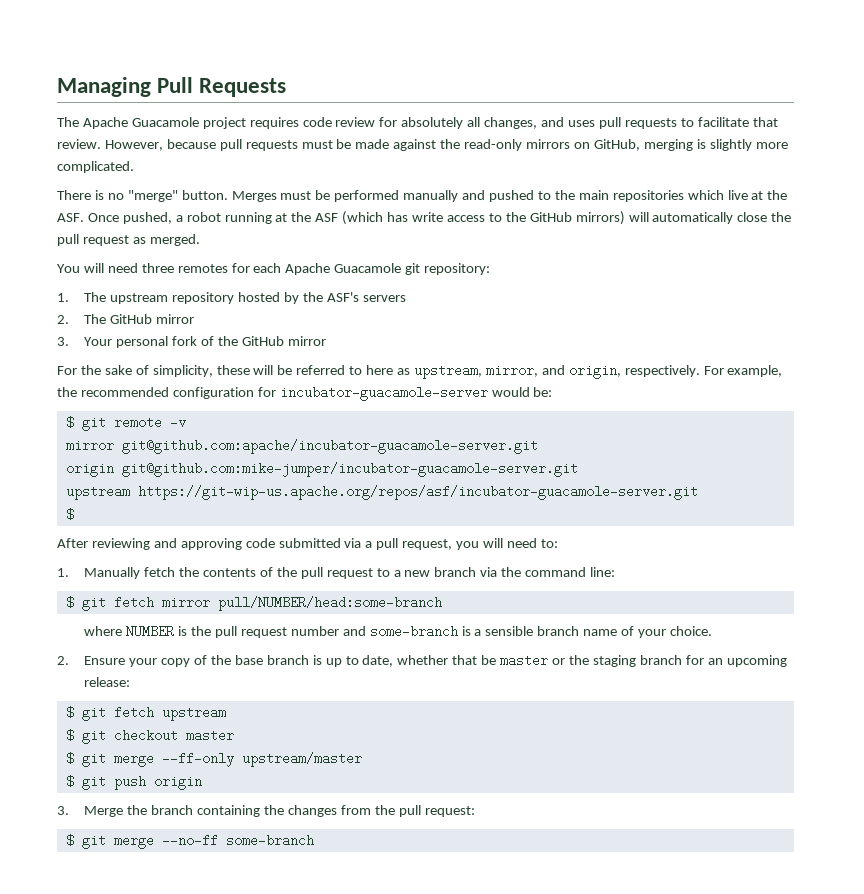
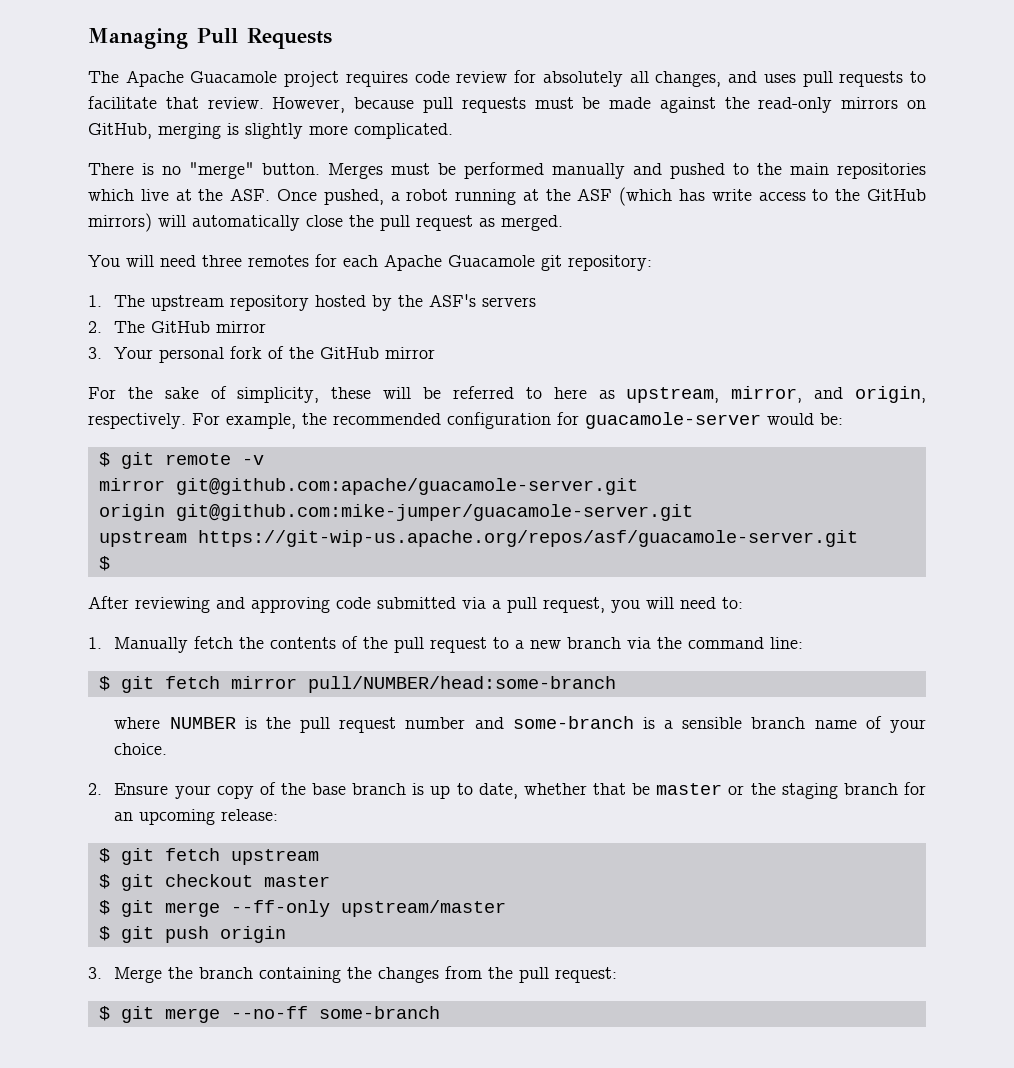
- For example, the recommended configuration for incubator-guacamole-server would be:
+ For example, the recommended configuration for guacamole-server would be:
- mirror git@github.com:apache/incubator-guacamole-server.git
- origin git@github.com:mike-jumper/incubator-guacamole-server.git
- upstream https://git-wip-us.apache.org/repos/asf/incubator-guacamole-server.git
+ mirror git@github.com:apache/guacamole-server.git
+ origin git@github.com:mike-jumper/guacamole-server.git
+ upstream https://git-wip-us.apache.org/repos/asf/guacamole-server.git

